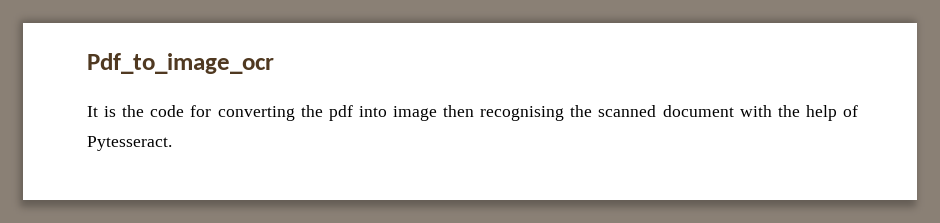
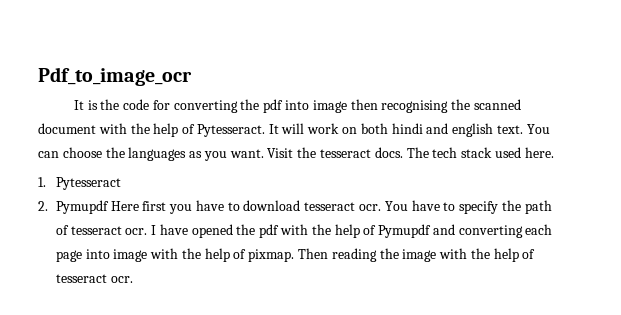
+ It will work on both hindi and english text. You can choose the languages as you want. Visit the tesseract docs. The tech stack used here.
+ 1. Pytesseract
+ 2. Pymupdf Here first you have to download tesseract ocr. You have to specify the path of tesseract ocr. I have opened the pdf with the help of Pymupdf and converting each page into image with the help of pixmap. Then reading the image with the help of tesseract ocr.

